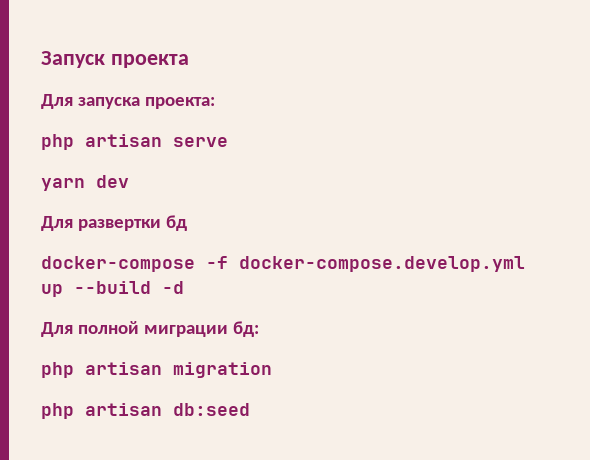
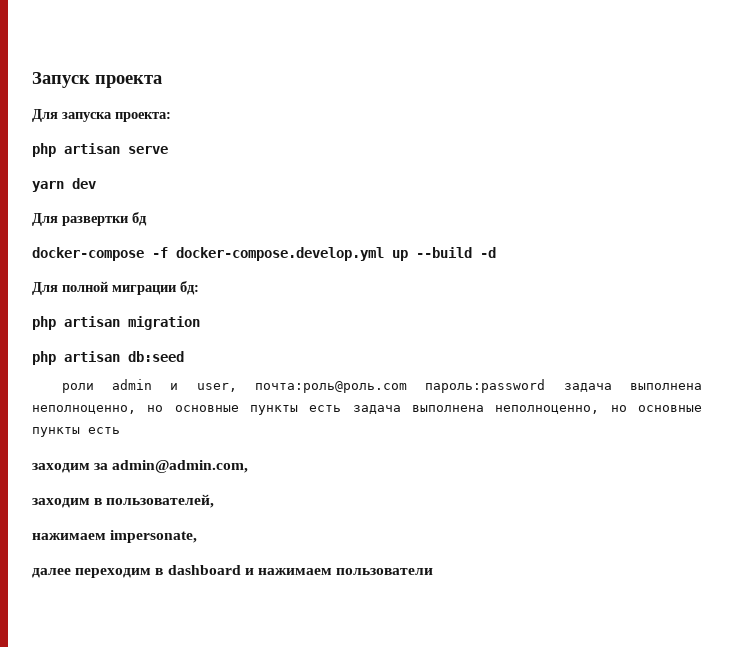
+ роли admin и user, почта:роль@роль.com пароль:password задача выполнена неполноценно, но основные пункты есть задача выполнена неполноценно, но основные пункты есть
+ заходим за admin@admin.com,
+ заходим в пользователей,
+ нажимаем impersonate,
+ далее переходим в dashboard и нажимаем пользователи

